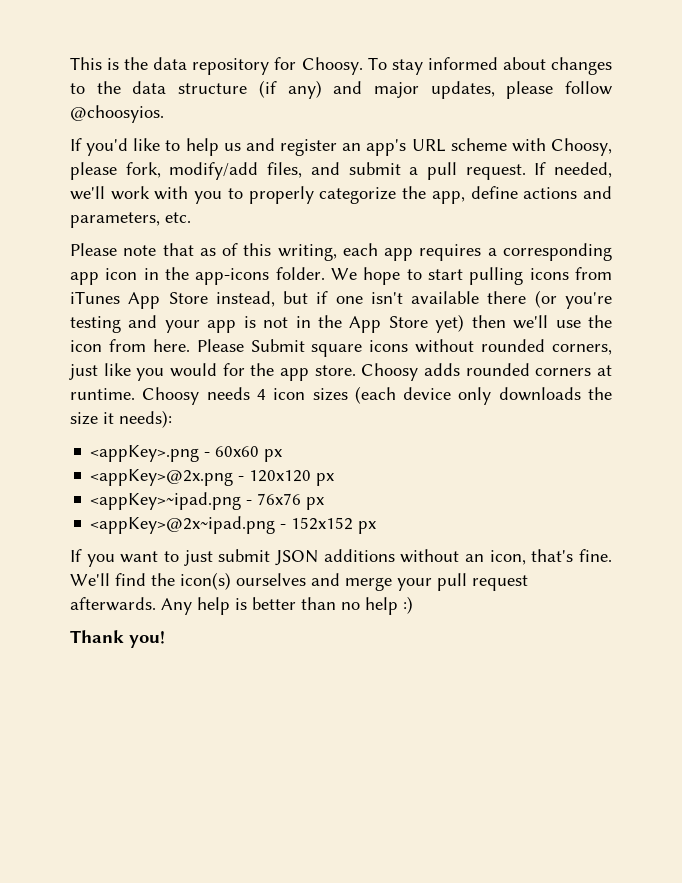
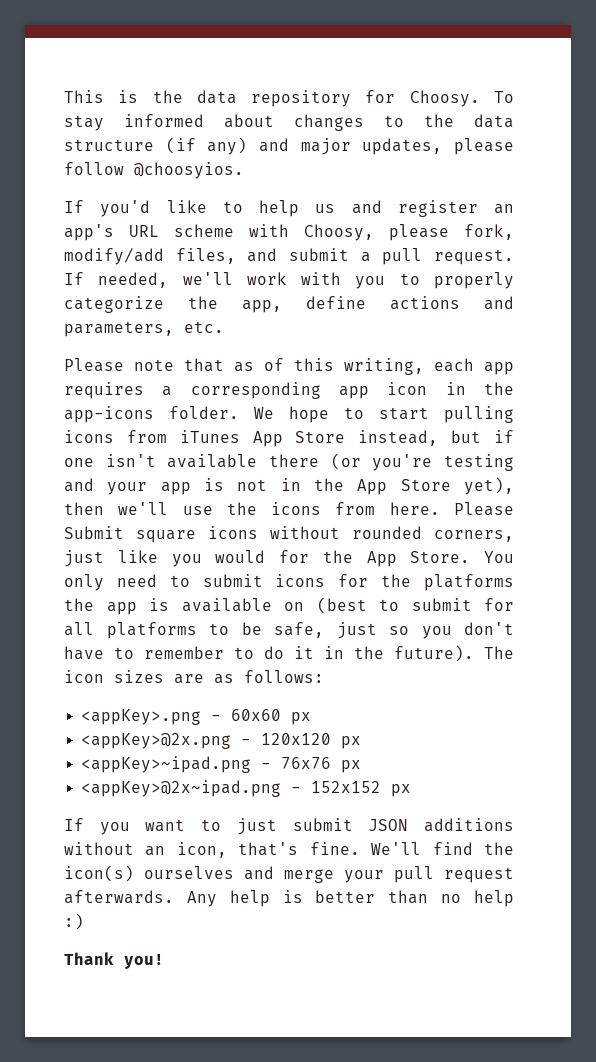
- We hope to start pulling icons from iTunes App Store instead, but if one isn't available there (or you're testing and your app is not in the App Store yet) then we'll use the icon from here.
+ We hope to start pulling icons from iTunes App Store instead, but if one isn't available there (or you're testing and your app is not in the App Store yet), then we'll use the icons from here.
- Please Submit square icons without rounded corners, just like you would for the app store. Choosy adds rounded corners at runtime. Choosy needs 4 icon sizes (each device only downloads the size it needs):
+ Please Submit square icons without rounded corners, just like you would for the App Store. You only need to submit icons for the platforms the app is available on (best to submit for all platforms to be safe, just so you don't have to remember to do it in the future). The icon sizes are as follows:

